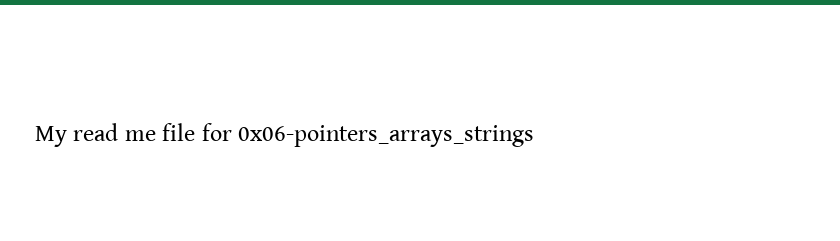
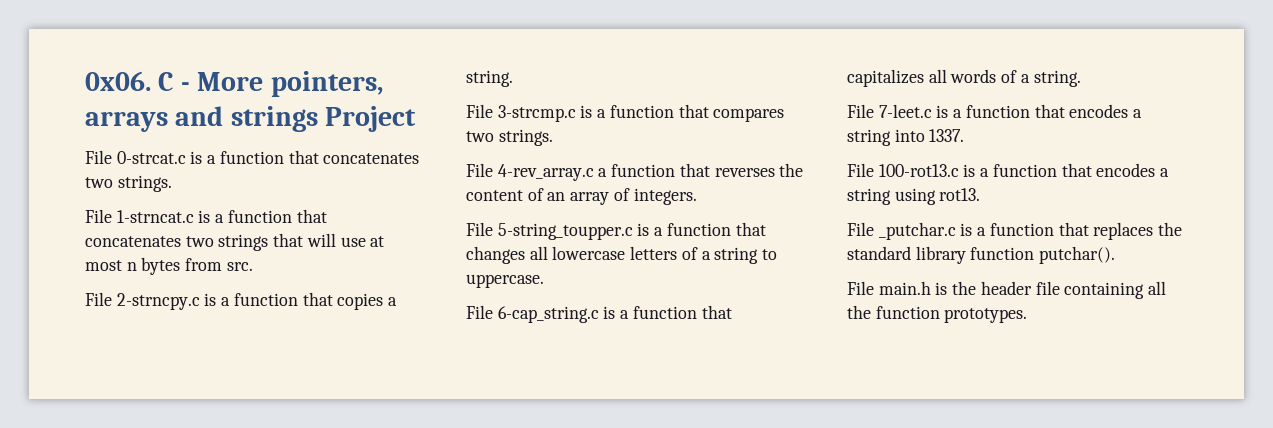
- My read me file for 0x06-pointers_arrays_strings
+ 0x06. C - More pointers, arrays and strings Project
+ File 0-strcat.c is a function that concatenates two strings.
+ File 1-strncat.c is a function that concatenates two strings that will use at most n bytes from src.
+ File 2-strncpy.c is a function that copies a string.
+ File 3-strcmp.c is a function that compares two strings.
+ File 4-rev_array.c a function that reverses the content of an array of integers.
+ File 5-string_toupper.c is a function that changes all lowercase letters of a string to uppercase.
+ File 6-cap_string.c is a function that capitalizes all words of a string.
+ File 7-leet.c is a function that encodes a string into 1337.
+ File 100-rot13.c is a function that encodes a string using rot13.
+ File _putchar.c is a function that replaces the standard library function putchar().
+ File main.h is the header file containing all the function prototypes.

